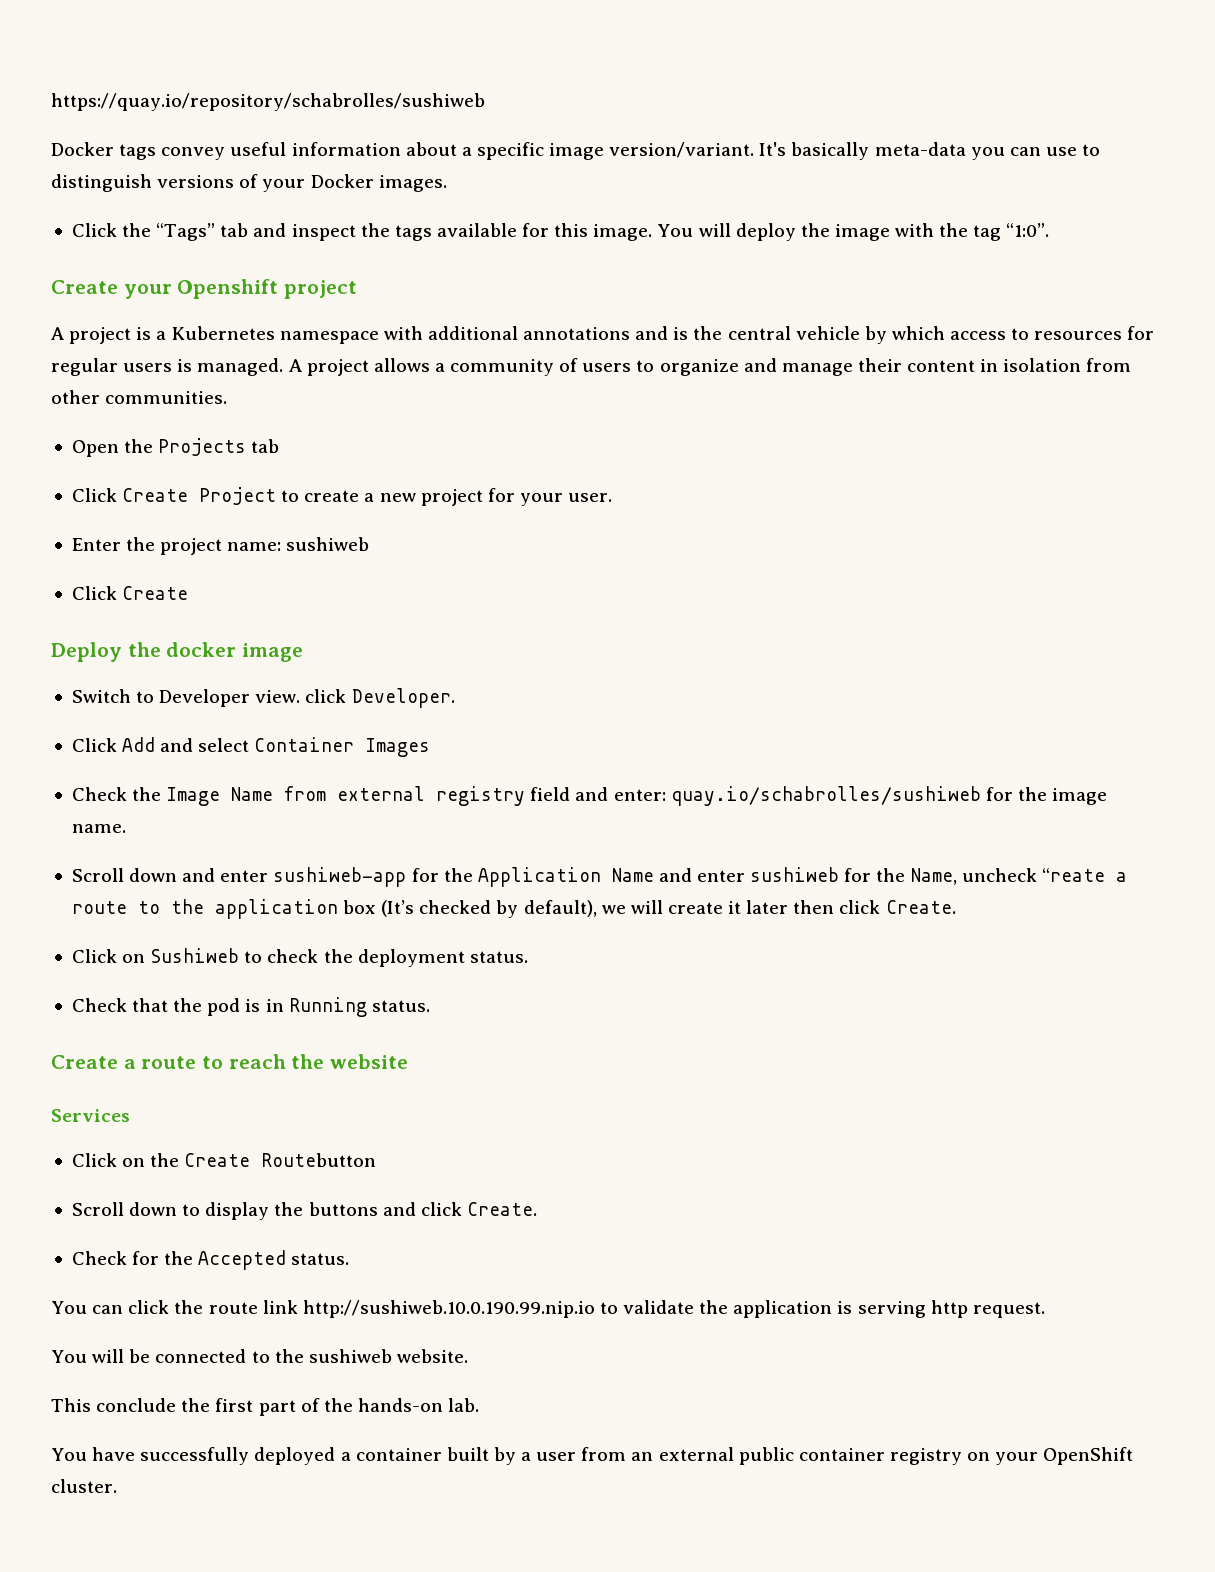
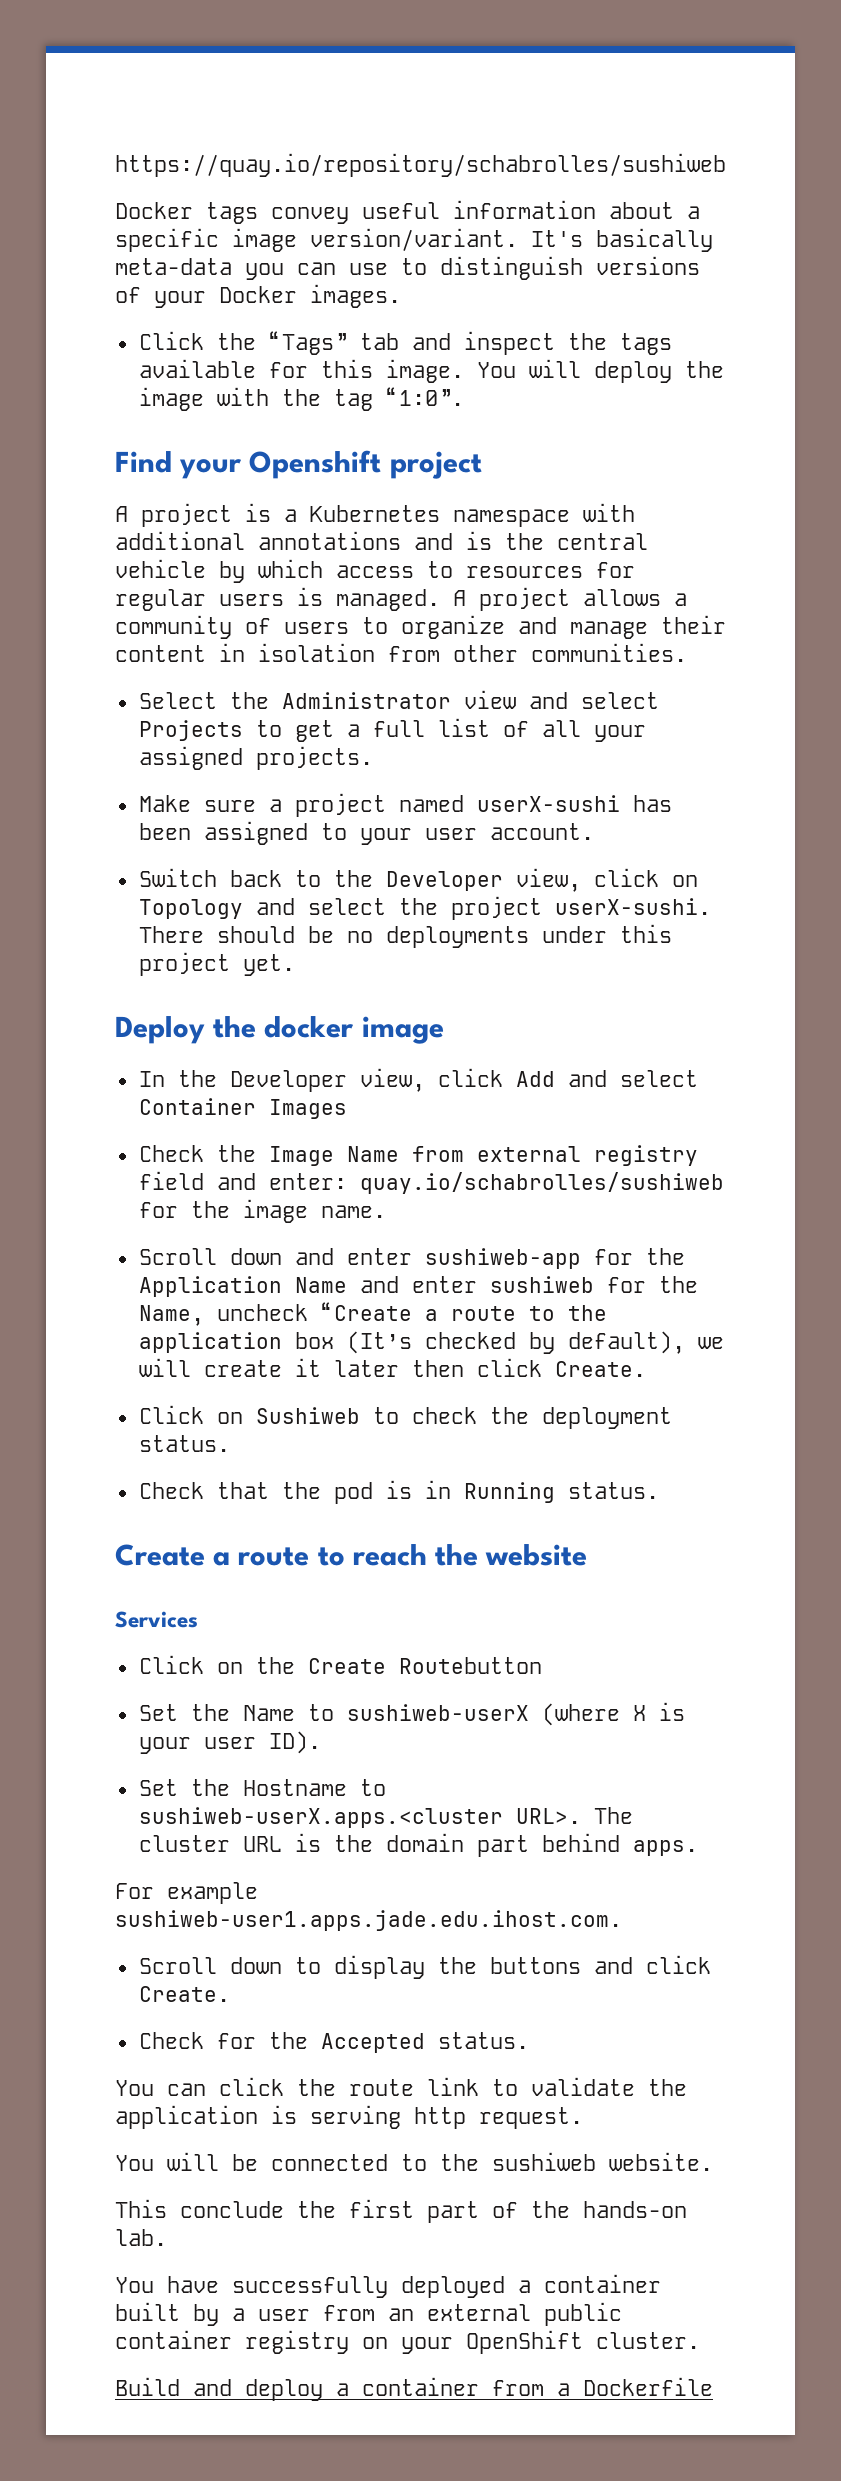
- Create your Openshift project
+ Find your Openshift project
- Open the Projects tab
- Click Create Project to create a new project for your user.
- Enter the project name: sushiweb
- Click Create
+ Select the Administrator view and select Projects to get a full list of all your assigned projects.
+ Make sure a project named userX-sushi has been assigned to your user account.
+ Switch back to the Developer view, click on Topology and select the project userX-sushi. There should be no deployments under this project yet.
  Deploy the docker image
- Switch to Developer view. click Developer.
- Click Add and select Container Images
+ In the Developer view, click Add and select Container Images
- Scroll down and enter sushiweb-app for the Application Name and enter sushiweb for the Name, uncheck “reate a route to the application box (It’s checked by default), we will create it later then click Create.
+ Scroll down and enter sushiweb-app for the Application Name and enter sushiweb for the Name, uncheck “Create a route to the application box (It’s checked by default), we will create it later then click Create.
+ Set the Name to sushiweb-userX (where X is your user ID).
+ Set the Hostname to sushiweb-userX.apps.<cluster URL>. The cluster URL is the domain part behind apps.
+ For example sushiweb-user1.apps.jade.edu.ihost.com.
- You can click the route link http://sushiweb.10.0.190.99.nip.io to validate the application is serving http request.
+ You can click the route link to validate the application is serving http request.
+ Build and deploy a container from a Dockerfile

